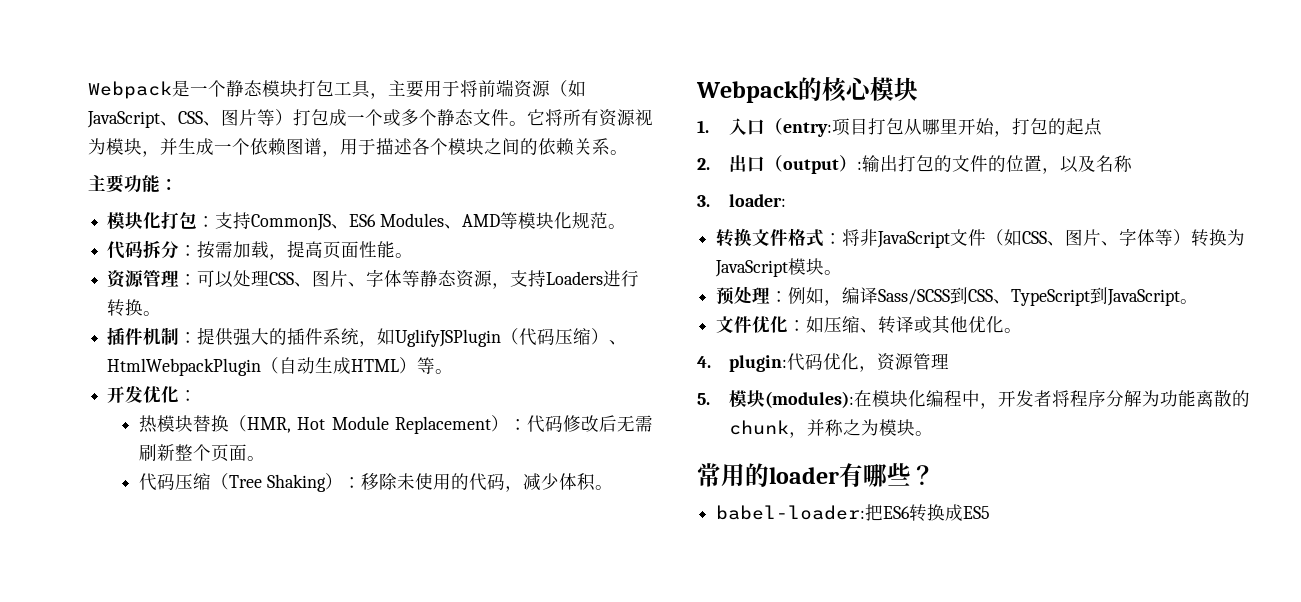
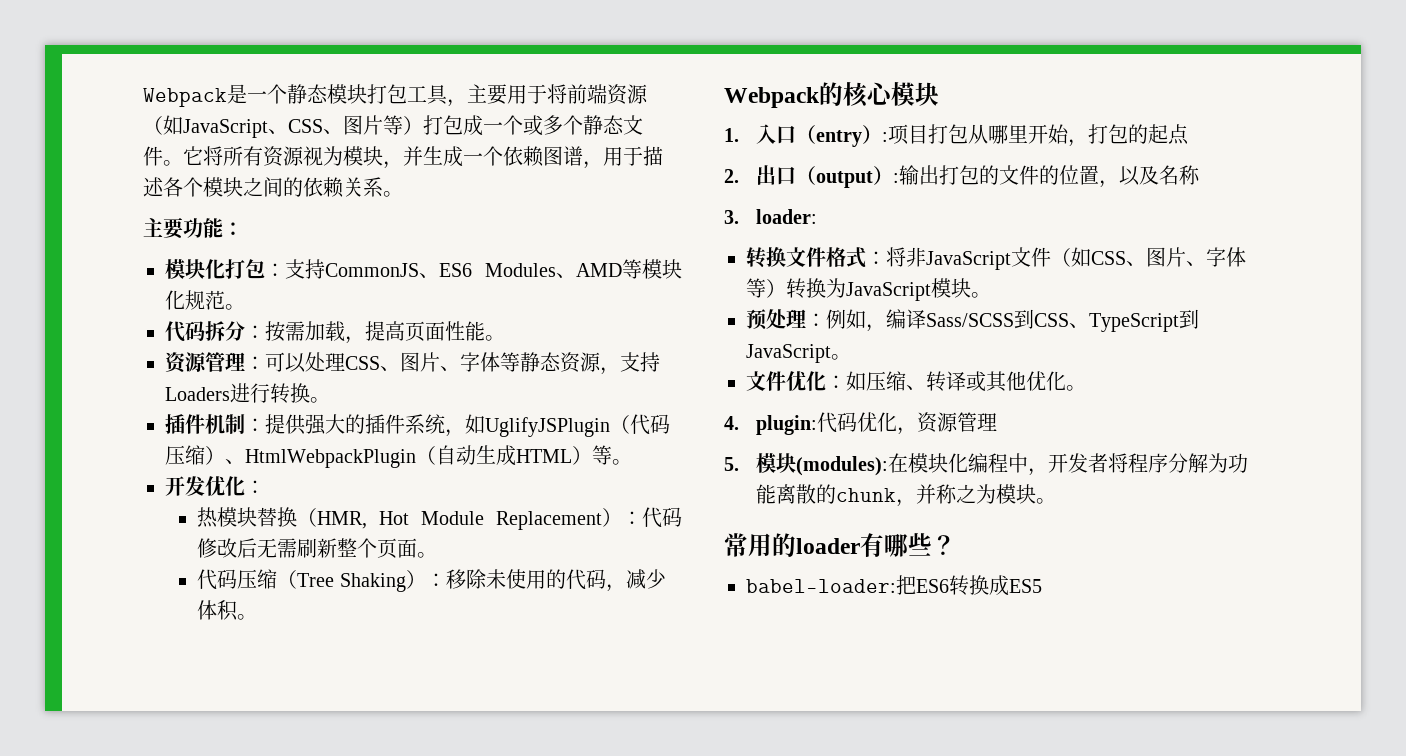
- 1.入口（entry:项目打包从哪里开始，打包的起点
+ 1.入口（entry）:项目打包从哪里开始，打包的起点

